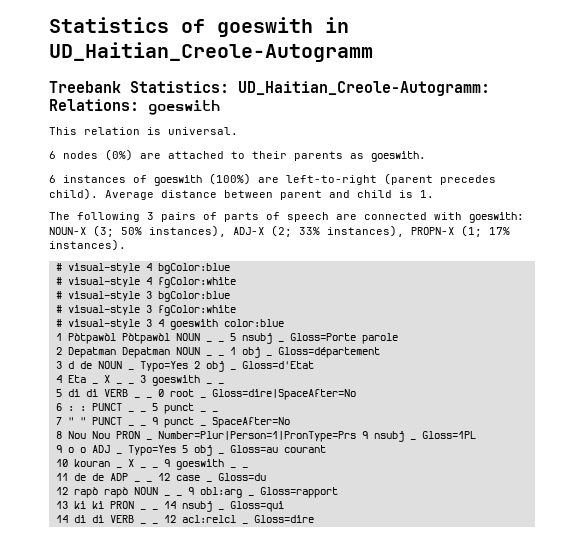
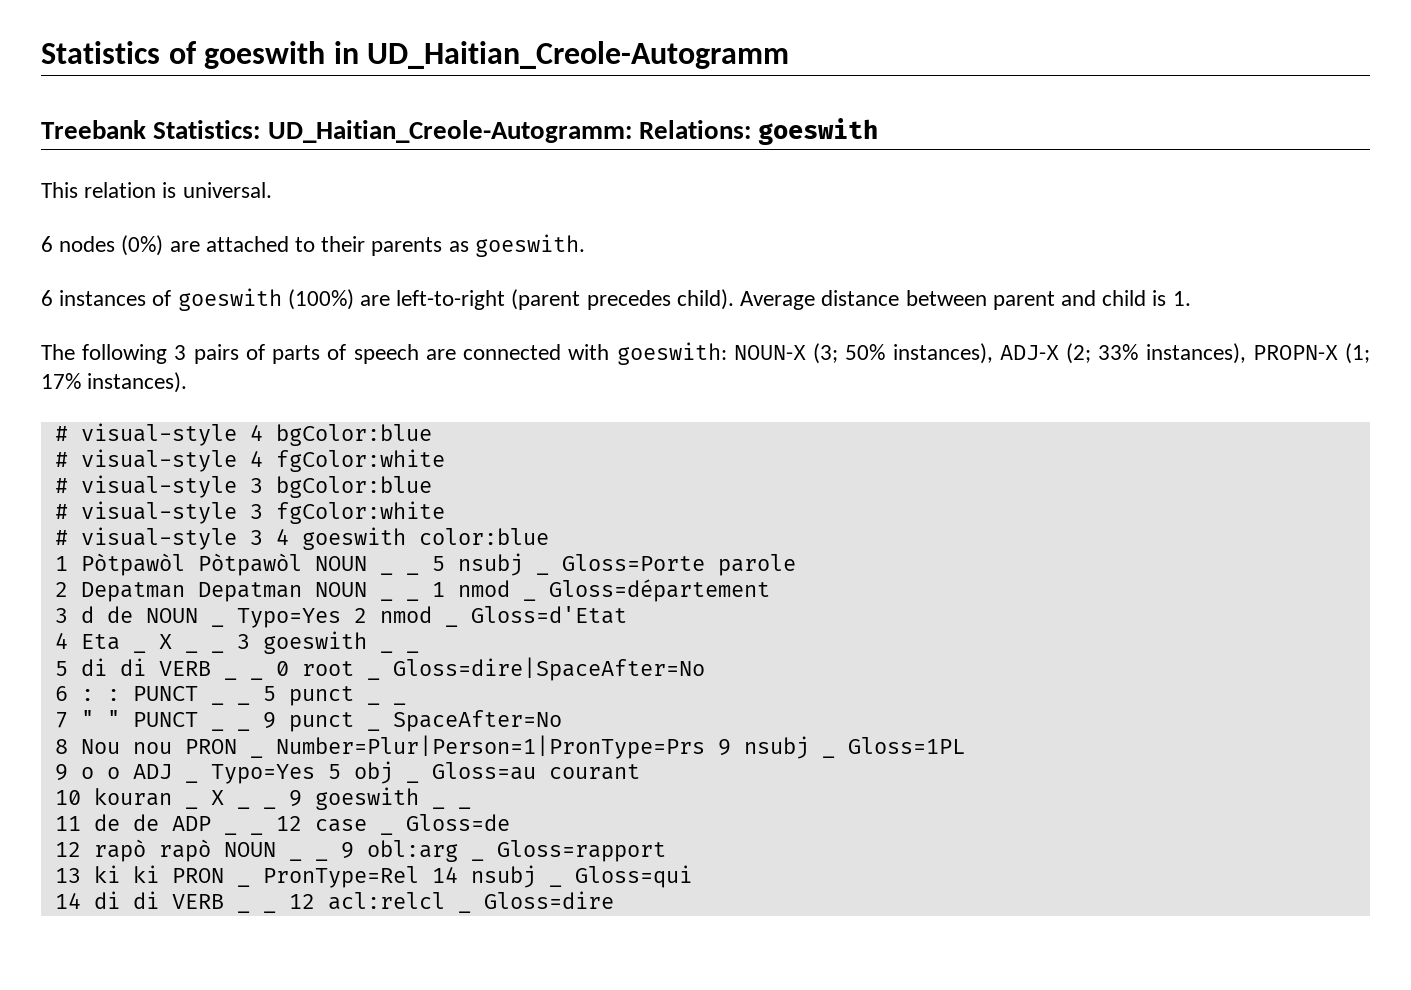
- 2 Depatman Depatman NOUN _ _ 1 obj _ Gloss=département
+ 2 Depatman Depatman NOUN _ _ 1 nmod _ Gloss=département
- 3 d de NOUN _ Typo=Yes 2 obj _ Gloss=d'Etat
+ 3 d de NOUN _ Typo=Yes 2 nmod _ Gloss=d'Etat
- 8 Nou Nou PRON _ Number=Plur|Person=1|PronType=Prs 9 nsubj _ Gloss=1PL
+ 8 Nou nou PRON _ Number=Plur|Person=1|PronType=Prs 9 nsubj _ Gloss=1PL
- 11 de de ADP _ _ 12 case _ Gloss=du
+ 11 de de ADP _ _ 12 case _ Gloss=de
- 13 ki ki PRON _ _ 14 nsubj _ Gloss=qui
+ 13 ki ki PRON _ PronType=Rel 14 nsubj _ Gloss=qui

